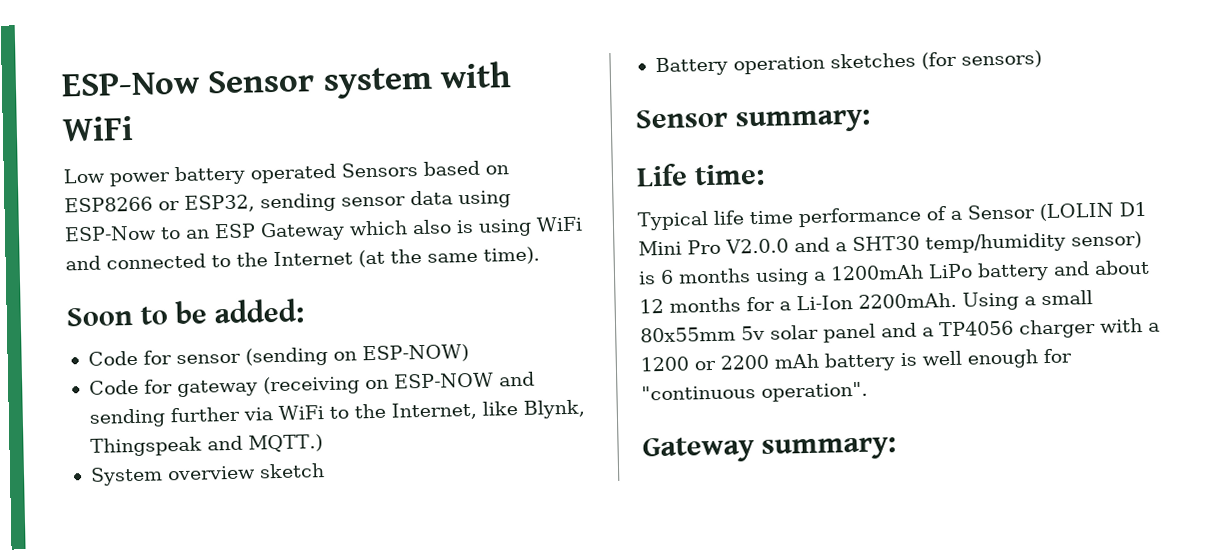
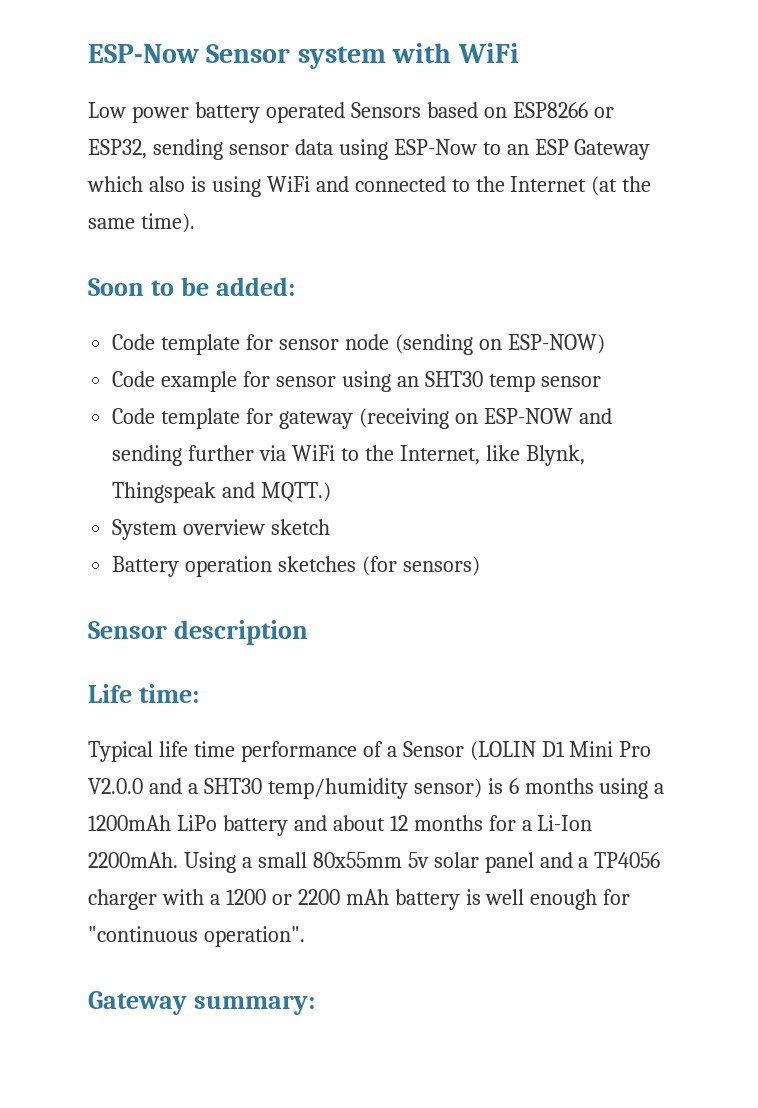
- Code for sensor (sending on ESP-NOW)
+ Code template for sensor node (sending on ESP-NOW)
- Code for gateway (receiving on ESP-NOW and sending further via WiFi to the Internet, like Blynk, Thingspeak and MQTT.)
+ Code example for sensor using an SHT30 temp sensor
+ Code template for gateway (receiving on ESP-NOW and sending further via WiFi to the Internet, like Blynk, Thingspeak and MQTT.)
- Sensor summary:
+ Sensor description

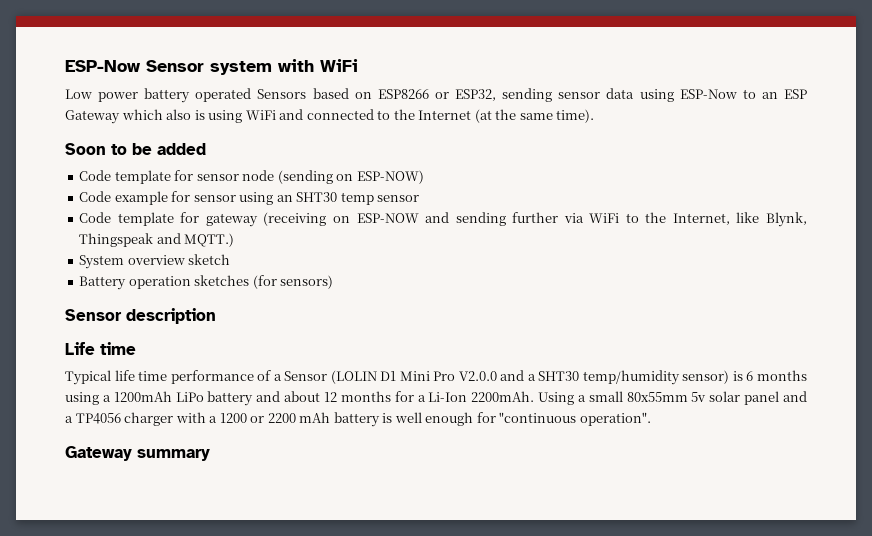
- Soon to be added:
+ Soon to be added
- Life time:
+ Life time
- Gateway summary:
+ Gateway summary

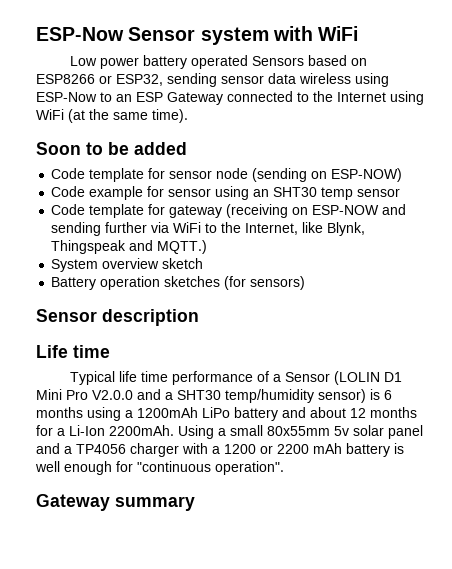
- Low power battery operated Sensors based on ESP8266 or ESP32, sending sensor data using ESP-Now to an ESP Gateway which also is using WiFi and connected to the Internet (at the same time).
+ Low power battery operated Sensors based on ESP8266 or ESP32, sending sensor data wireless using ESP-Now to an ESP Gateway connected to the Internet using WiFi (at the same time).

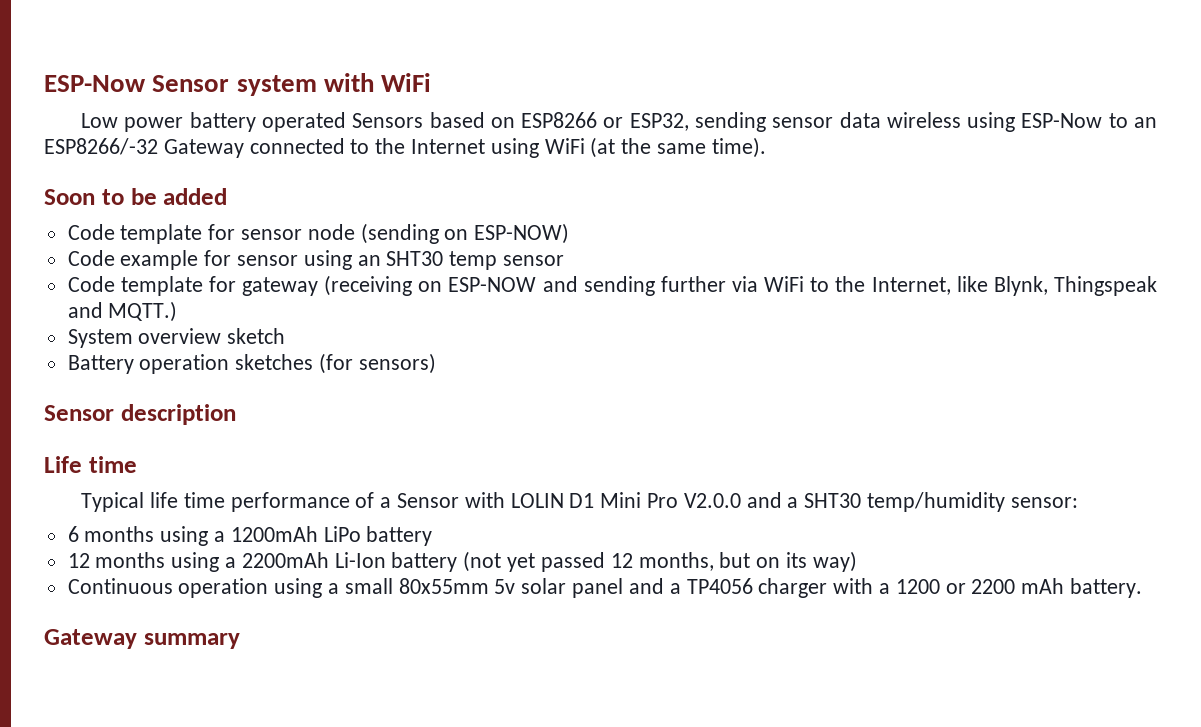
- Low power battery operated Sensors based on ESP8266 or ESP32, sending sensor data wireless using ESP-Now to an ESP Gateway connected to the Internet using WiFi (at the same time).
+ Low power battery operated Sensors based on ESP8266 or ESP32, sending sensor data wireless using ESP-Now to an ESP8266/-32 Gateway connected to the Internet using WiFi (at the same time).
- Typical life time performance of a Sensor (LOLIN D1 Mini Pro V2.0.0 and a SHT30 temp/humidity sensor) is 6 months using a 1200mAh LiPo battery and about 12 months for a Li-Ion 2200mAh. Using a small 80x55mm 5v solar panel and a TP4056 charger with a 1200 or 2200 mAh battery is well enough for "continuous operation".
+ Typical life time performance of a Sensor with LOLIN D1 Mini Pro V2.0.0 and a SHT30 temp/humidity sensor:
+ 6 months using a 1200mAh LiPo battery
+ 12 months using a 2200mAh Li-Ion battery (not yet passed 12 months, but on its way)
+ Continuous operation using a small 80x55mm 5v solar panel and a TP4056 charger with a 1200 or 2200 mAh battery.

